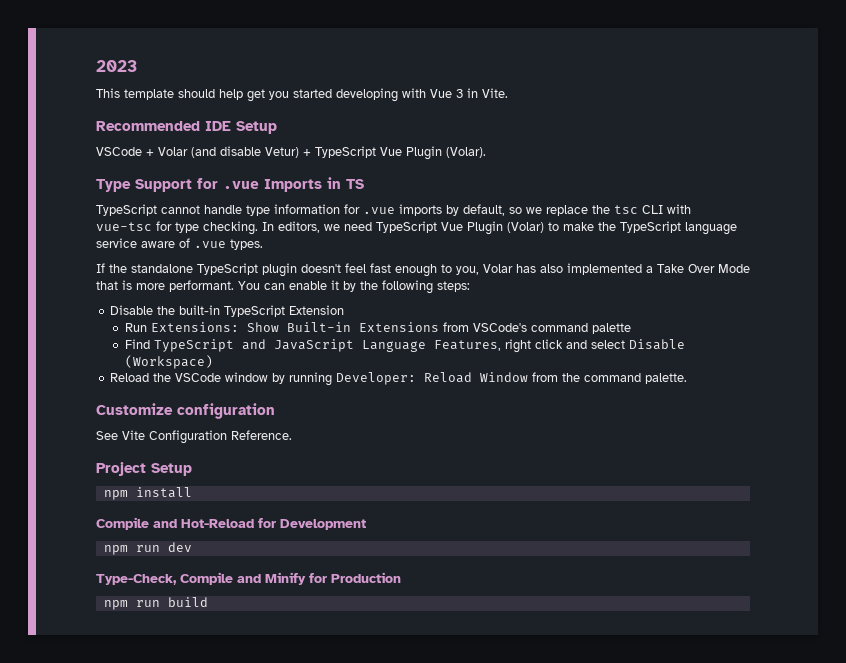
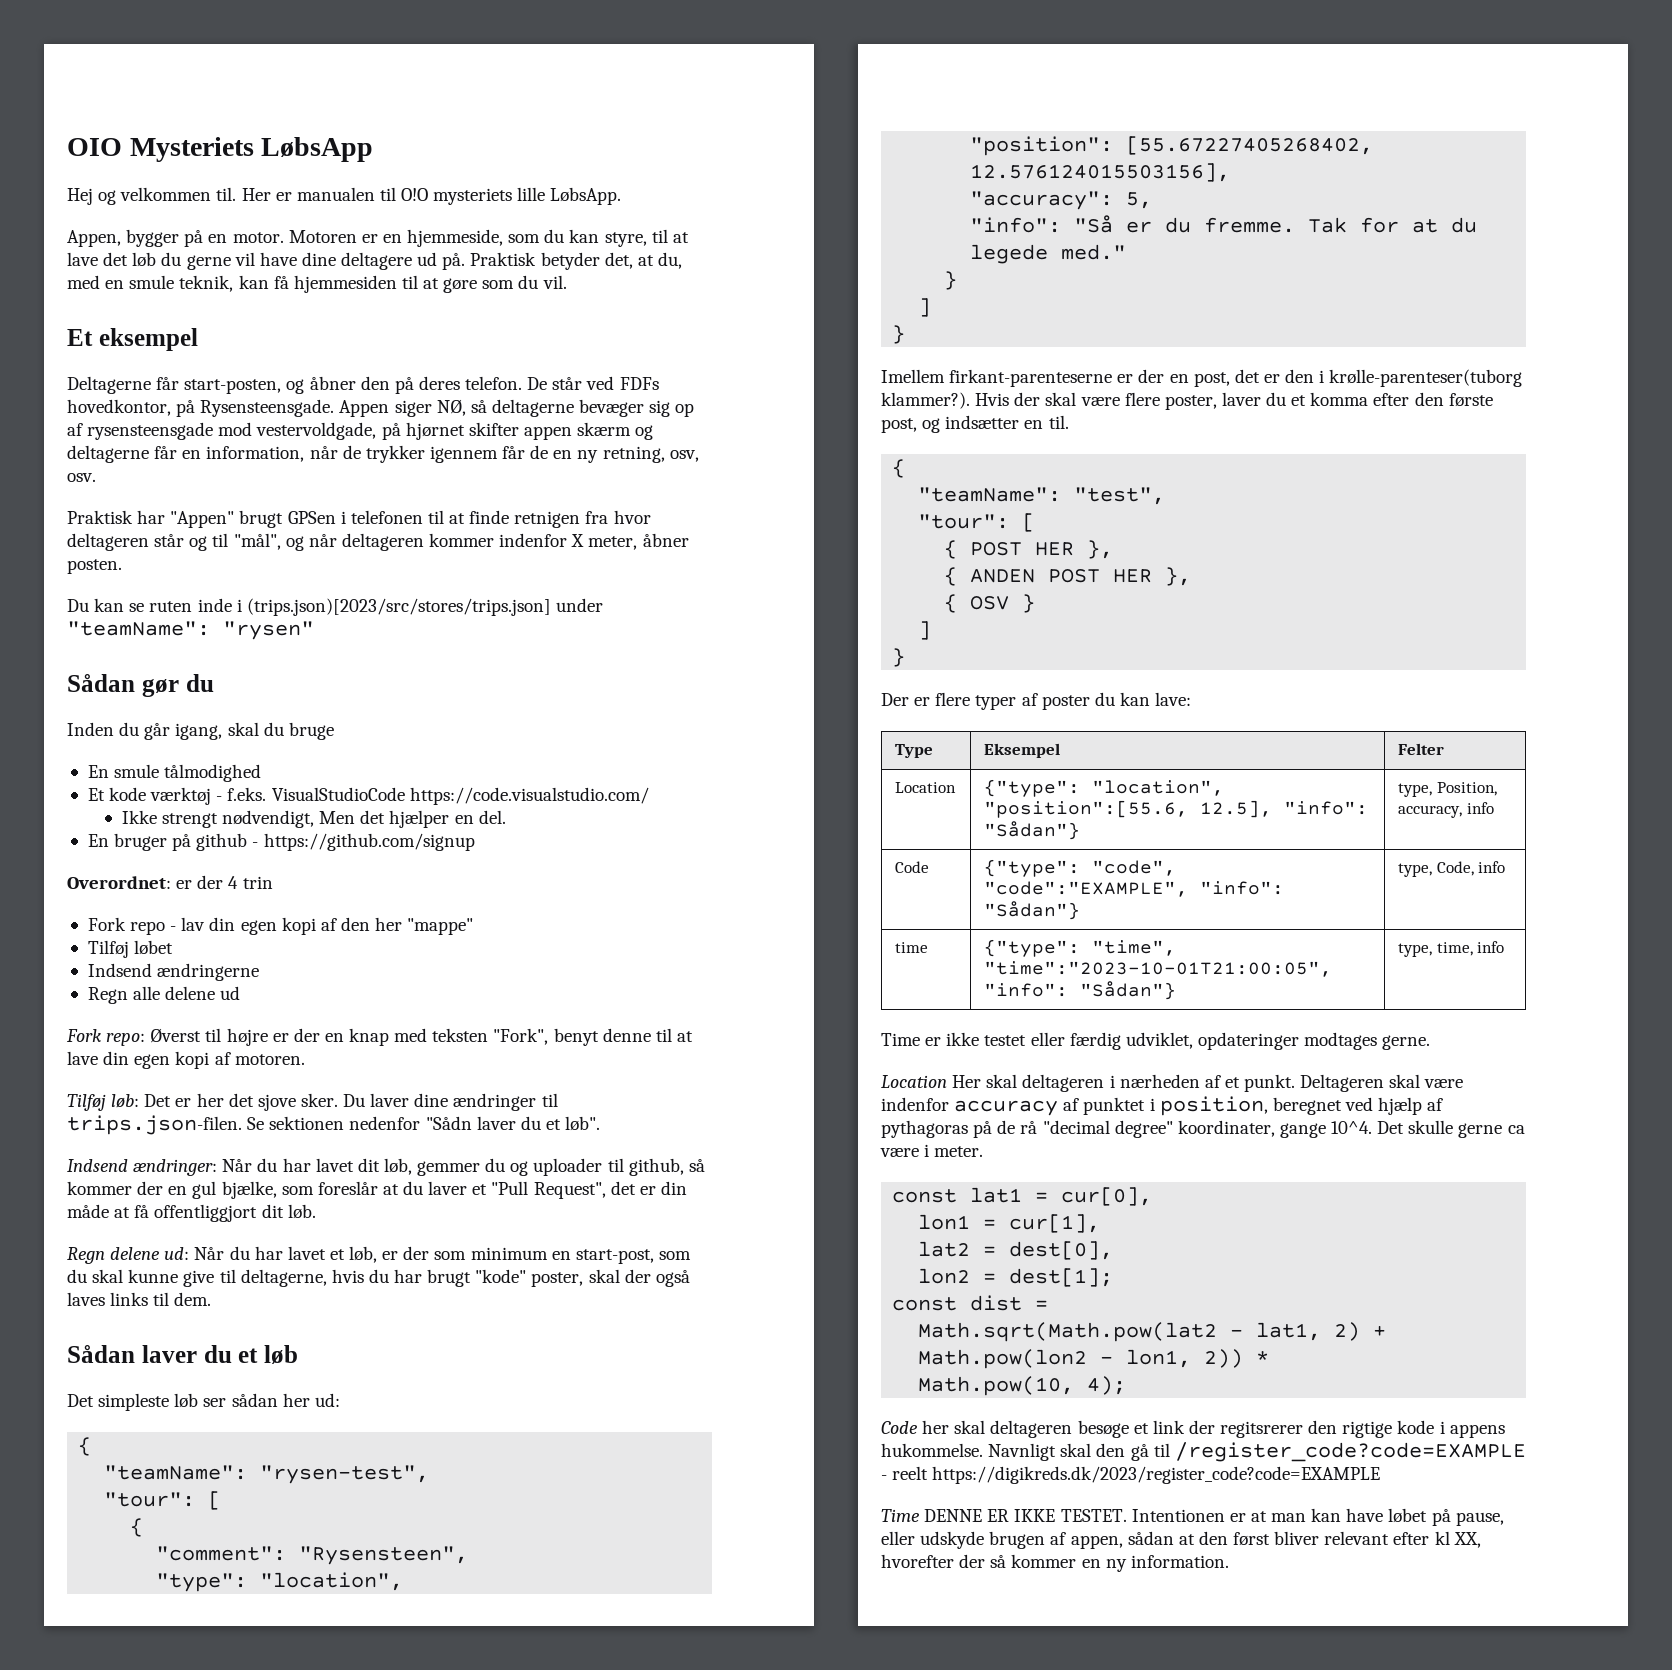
- 2023
- This template should help get you started developing with Vue 3 in Vite.
- Recommended IDE Setup
- VSCode + Volar (and disable Vetur) + TypeScript Vue Plugin (Volar).
- Type Support for .vue Imports in TS
- TypeScript cannot handle type information for .vue imports by default, so we replace the tsc CLI with vue-tsc for type checking. In editors, we need TypeScript Vue Plugin (Volar) to make the TypeScript language service aware of .vue types.
- If the standalone TypeScript plugin doesn't feel fast enough to you, Volar has also implemented a Take Over Mode that is more performant. You can enable it by the following steps:
- Disable the built-in TypeScript Extension
- Run Extensions: Show Built-in Extensions from VSCode's command palette
- Find TypeScript and JavaScript Language Features, right click and select Disable (Workspace)
- Reload the VSCode window by running Developer: Reload Window from the command palette.
- Customize configuration
- See Vite Configuration Reference.
- Project Setup
- npm install
- Compile and Hot-Reload for Development
- npm run dev
- Type-Check, Compile and Minify for Production
- npm run build
+ OIO Mysteriets LøbsApp
+ Hej og velkommen til. Her er manualen til O!O mysteriets lille LøbsApp.
+ Appen, bygger på en motor. Motoren er en hjemmeside, som du kan styre, til at lave det løb du gerne vil have dine deltagere ud på. Praktisk betyder det, at du, med en smule teknik, kan få hjemmesiden til at gøre som du vil.
+ Et eksempel
+ Deltagerne får start-posten, og åbner den på deres telefon. De står ved FDFs hovedkontor, på Rysensteensgade. Appen siger NØ, så deltagerne bevæger sig op af rysensteensgade mod vestervoldgade, på hjørnet skifter appen skærm og deltagerne får en information, når de trykker igennem får de en ny retning, osv, osv.
+ Praktisk har "Appen" brugt GPSen i telefonen til at finde retnigen fra hvor deltageren står og til "mål", og når deltageren kommer indenfor X meter, åbner posten.
+ Du kan se ruten inde i (trips.json)[2023/src/stores/trips.json] under "teamName": "rysen"
+ Sådan gør du
+ Inden du går igang, skal du bruge
+ En smule tålmodighed
+ Et kode værktøj - f.eks. VisualStudioCode https://code.visualstudio.com/
+ Ikke strengt nødvendigt, Men det hjælper en del.
+ En bruger på github - https://github.com/signup
+ Overordnet: er der 4 trin
+ Fork repo - lav din egen kopi af den her "mappe"
+ Tilføj løbet
+ Indsend ændringerne
+ Regn alle delene ud
+ Fork repo: Øverst til højre er der en knap med teksten "Fork", benyt denne til at lave din egen kopi af motoren.
+ Tilføj løb: Det er her det sjove sker. Du laver dine ændringer til trips.json-filen. Se sektionen nedenfor "Sådn laver du et løb".
+ Indsend ændringer: Når du har lavet dit løb, gemmer du og uploader til github, så kommer der en gul bjælke, som foreslår at du laver et "Pull Request", det er din måde at få offentliggjort dit løb.
+ Regn delene ud: Når du har lavet et løb, er der som minimum en start-post, som du skal kunne give til deltagerne, hvis du har brugt "kode" poster, skal der også laves links til dem.
+ Sådan laver du et løb
+ Det simpleste løb ser sådan her ud:
+ {
+ "teamName": "rysen-test",
+ "tour": [
+ {
+ "comment": "Rysensteen",
+ "type": "location",
+ "position": [55.67227405268402, 12.576124015503156],
+ "accuracy": 5,
+ "info": "Så er du fremme. Tak for at du legede med."
+ }
+ ]
+ }
+ Imellem firkant-parenteserne er der en post, det er den i krølle-parenteser(tuborg klammer?). Hvis der skal være flere poster, laver du et komma efter den første post, og indsætter en til.
+ {
+ "teamName": "test",
+ "tour": [
+ { POST HER },
+ { ANDEN POST HER },
+ { OSV }
+ ]
+ }
+ Der er flere typer af poster du kan lave:
+ Type | Eksempel | Felter
+ Location | {"type": "location", "position":[55.6, 12.5], "info": "Sådan"} | type, Position, accuracy, info
+ Code | {"type": "code", "code":"EXAMPLE", "info": "Sådan"} | type, Code, info
+ time | {"type": "time", "time":"2023-10-01T21:00:05", "info": "Sådan"} | type, time, info
+ Time er ikke testet eller færdig udviklet, opdateringer modtages gerne.
+ Location Her skal deltageren i nærheden af et punkt. Deltageren skal være indenfor accuracy af punktet i position, beregnet ved hjælp af pythagoras på de rå "decimal degree" koordinater, gange 10^4. Det skulle gerne ca være i meter.
+ const lat1 = cur[0],
+ lon1 = cur[1],
+ lat2 = dest[0],
+ lon2 = dest[1];
+ const dist =
+ Math.sqrt(Math.pow(lat2 - lat1, 2) + Math.pow(lon2 - lon1, 2)) *
+ Math.pow(10, 4);
+ Code her skal deltageren besøge et link der regitsrerer den rigtige kode i appens hukommelse. Navnligt skal den gå til /register_code?code=EXAMPLE - reelt https://digikreds.dk/2023/register_code?code=EXAMPLE
+ Time DENNE ER IKKE TESTET. Intentionen er at man kan have løbet på pause, eller udskyde brugen af appen, sådan at den først bliver relevant efter kl XX, hvorefter der så kommer en ny information.

